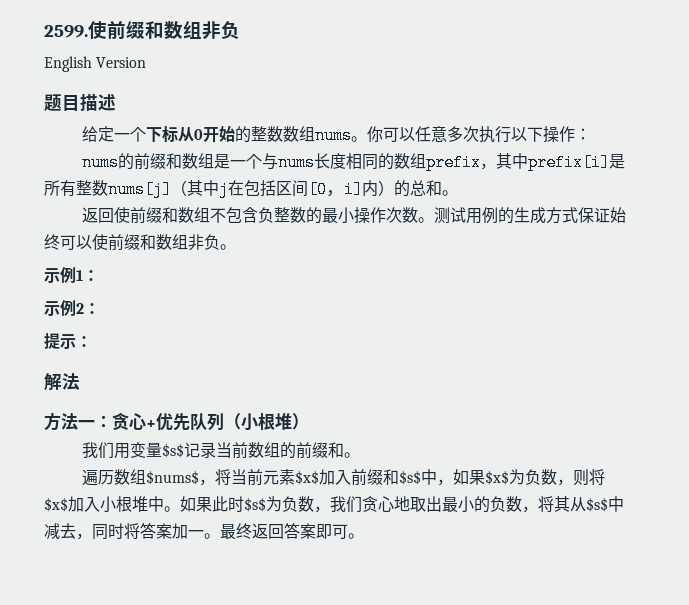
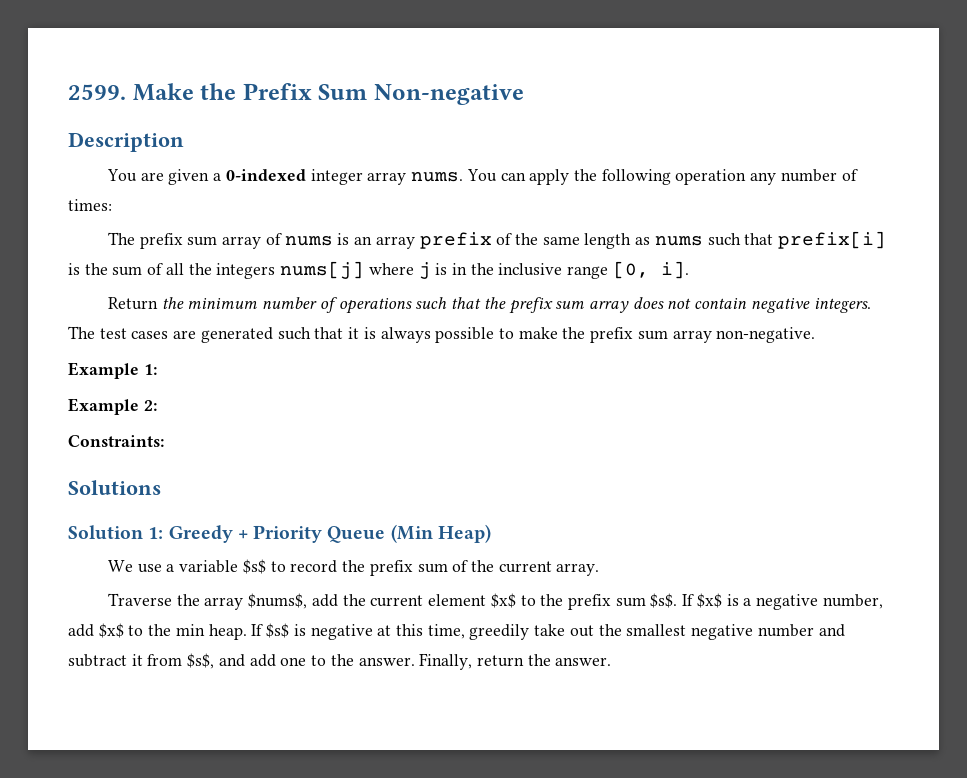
- 2599.使前缀和数组非负
- English Version
- 题目描述
- 给定一个下标从0开始的整数数组nums。你可以任意多次执行以下操作：
- nums的前缀和数组是一个与nums长度相同的数组prefix，其中prefix[i]是所有整数nums[j]（其中j在包括区间[0，i]内）的总和。
- 返回使前缀和数组不包含负整数的最小操作次数。测试用例的生成方式保证始终可以使前缀和数组非负。
- 示例1：
- 示例2：
- 提示：
- 解法
- 方法一：贪心+优先队列（小根堆）
- 我们用变量$s$记录当前数组的前缀和。
- 遍历数组$nums$，将当前元素$x$加入前缀和$s$中，如果$x$为负数，则将$x$加入小根堆中。如果此时$s$为负数，我们贪心地取出最小的负数，将其从$s$中减去，同时将答案加一。最终返回答案即可。
+ 2599. Make the Prefix Sum Non-negative
+ Description
+ You are given a 0-indexed integer array nums. You can apply the following operation any number of times:
+ The prefix sum array of nums is an array prefix of the same length as nums such that prefix[i] is the sum of all the integers nums[j] where j is in the inclusive range [0, i].
+ Return the minimum number of operations such that the prefix sum array does not contain negative integers. The test cases are generated such that it is always possible to make the prefix sum array non-negative.
+ Example 1:
+ Example 2:
+ Constraints:
+ Solutions
+ Solution 1: Greedy + Priority Queue (Min Heap)
+ We use a variable $s$ to record the prefix sum of the current array.
+ Traverse the array $nums$, add the current element $x$ to the prefix sum $s$. If $x$ is a negative number, add $x$ to the min heap. If $s$ is negative at this time, greedily take out the smallest negative number and subtract it from $s$, and add one to the answer. Finally, return the answer.

